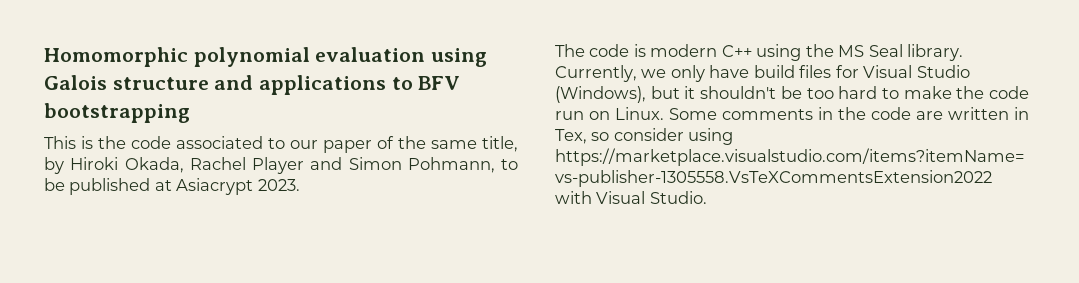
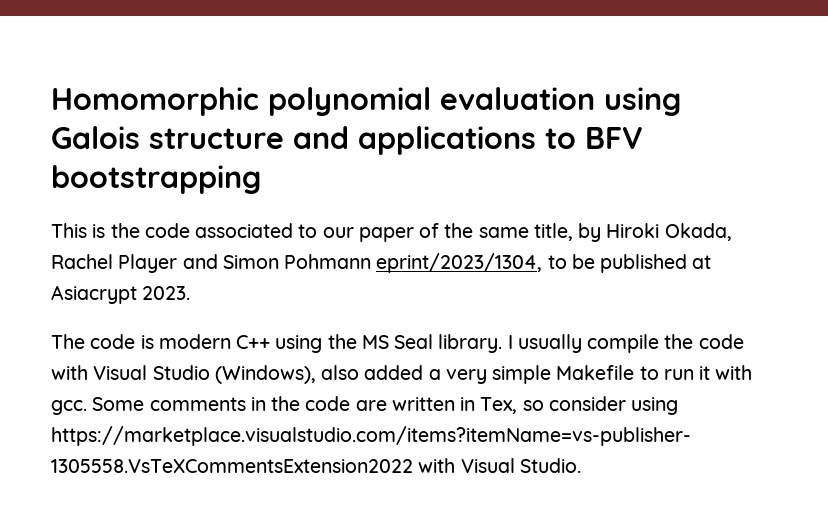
- This is the code associated to our paper of the same title, by Hiroki Okada, Rachel Player and Simon Pohmann, to be published at Asiacrypt 2023.
+ This is the code associated to our paper of the same title, by Hiroki Okada, Rachel Player and Simon Pohmann eprint/2023/1304, to be published at Asiacrypt 2023.
- Currently, we only have build files for Visual Studio (Windows), but it shouldn't be too hard to make the code run on Linux.
+ I usually compile the code with Visual Studio (Windows), also added a very simple Makefile to run it with gcc.

